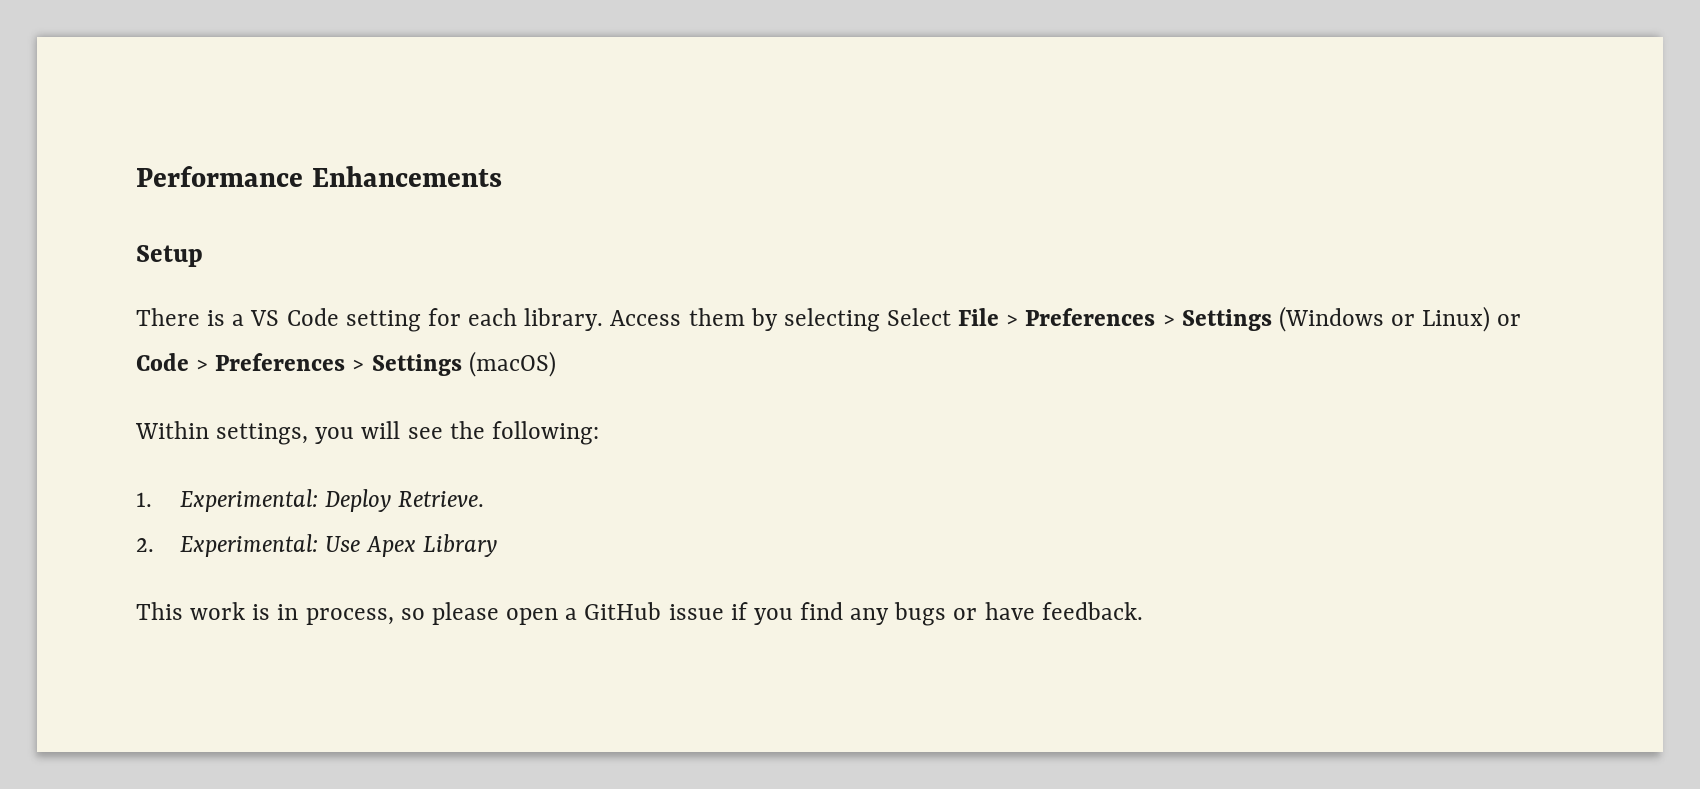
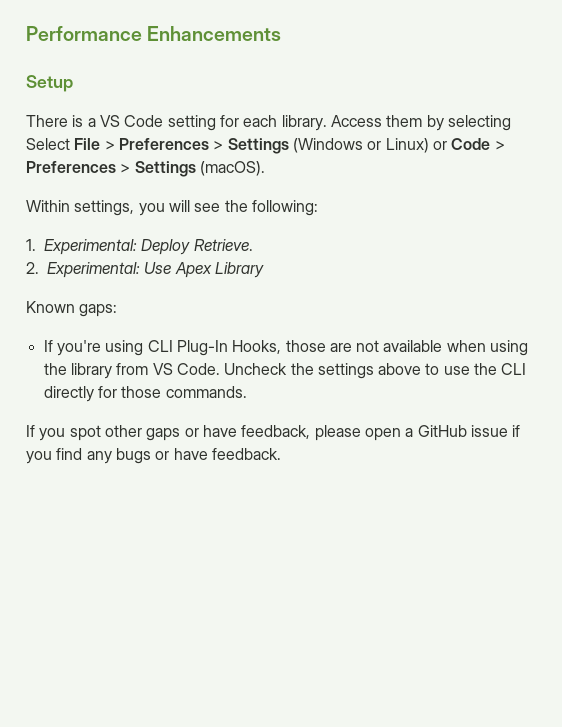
- Access them by selecting Select File > Preferences > Settings (Windows or Linux) or Code > Preferences > Settings (macOS)
+ Access them by selecting Select File > Preferences > Settings (Windows or Linux) or Code > Preferences > Settings (macOS).
- This work is in process, so please open a GitHub issue if you find any bugs or have feedback.
+ Known gaps:
+ If you're using CLI Plug-In Hooks, those are not available when using the library from VS Code. Uncheck the settings above to use the CLI directly for those commands.
+ If you spot other gaps or have feedback, please open a GitHub issue if you find any bugs or have feedback.

